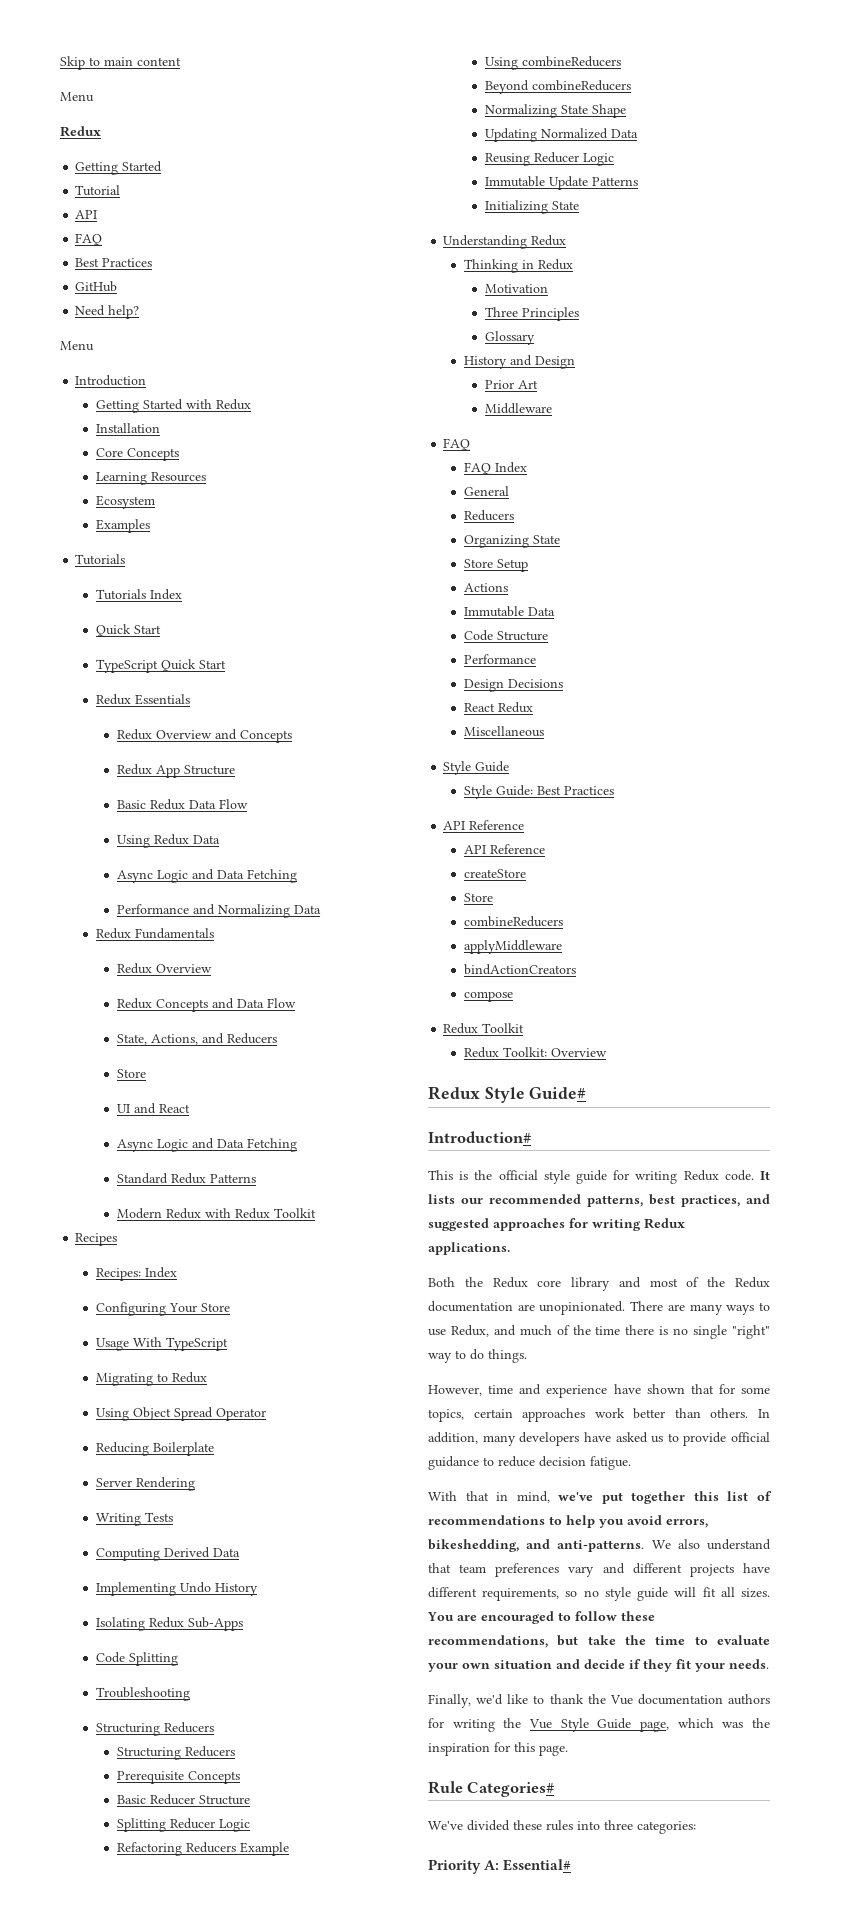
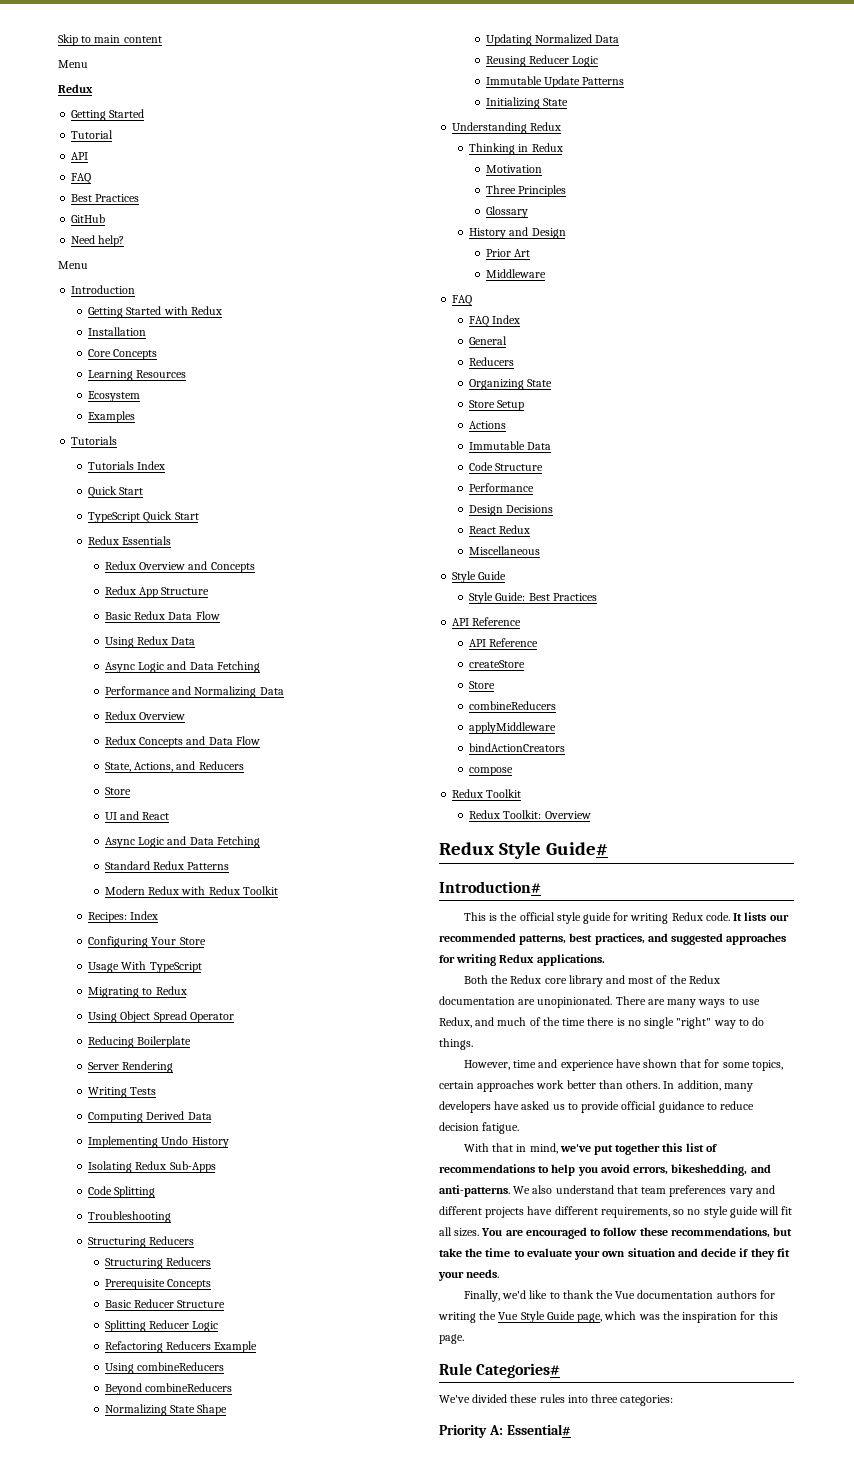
- Redux Fundamentals
- Recipes

